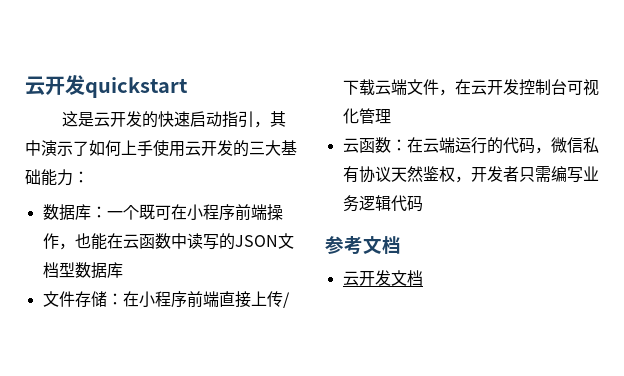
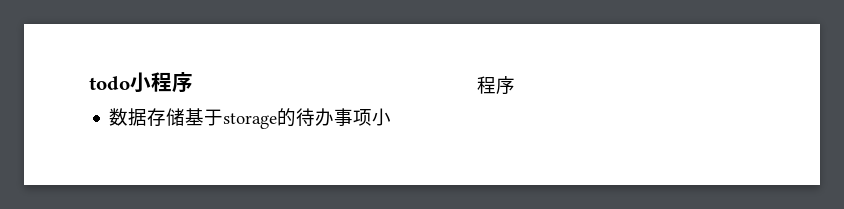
- 云开发quickstart
- 这是云开发的快速启动指引，其中演示了如何上手使用云开发的三大基础能力：
- 数据库：一个既可在小程序前端操作，也能在云函数中读写的JSON文档型数据库
- 文件存储：在小程序前端直接上传/下载云端文件，在云开发控制台可视化管理
- 云函数：在云端运行的代码，微信私有协议天然鉴权，开发者只需编写业务逻辑代码
- 参考文档
- 云开发文档
+ todo小程序
+ 数据存储基于storage的待办事项小程序

